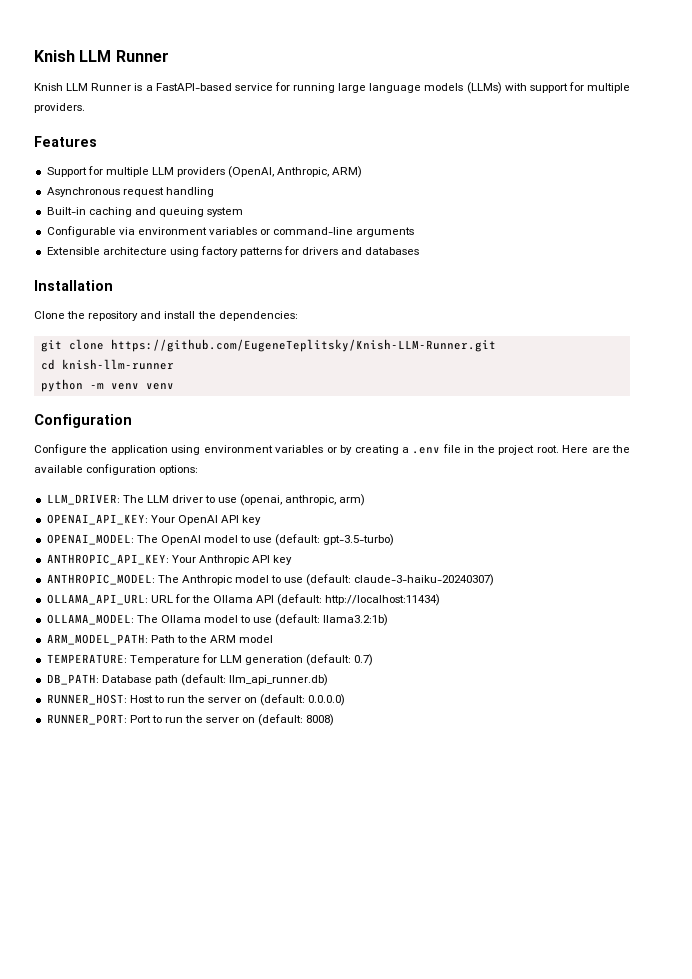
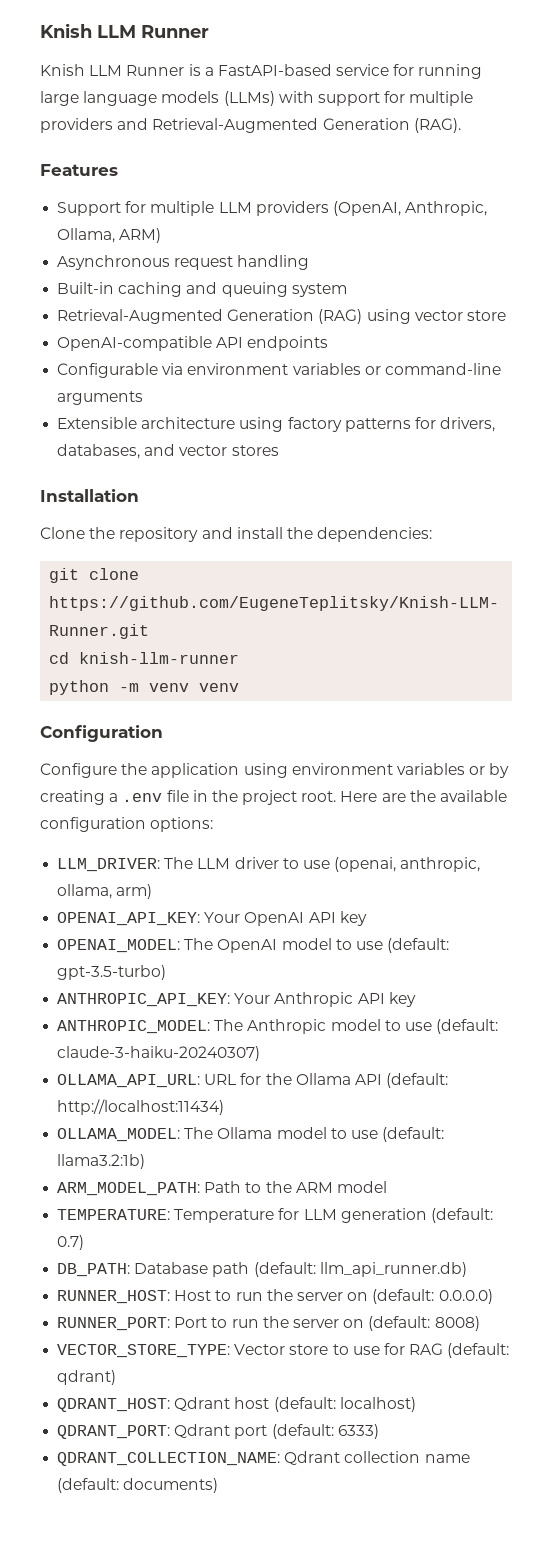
- Knish LLM Runner is a FastAPI-based service for running large language models (LLMs) with support for multiple providers.
+ Knish LLM Runner is a FastAPI-based service for running large language models (LLMs) with support for multiple providers and Retrieval-Augmented Generation (RAG).
- Support for multiple LLM providers (OpenAI, Anthropic, ARM)
+ Support for multiple LLM providers (OpenAI, Anthropic, Ollama, ARM)
+ Retrieval-Augmented Generation (RAG) using vector store
+ OpenAI-compatible API endpoints
- Extensible architecture using factory patterns for drivers and databases
+ Extensible architecture using factory patterns for drivers, databases, and vector stores
- LLM_DRIVER: The LLM driver to use (openai, anthropic, arm)
+ LLM_DRIVER: The LLM driver to use (openai, anthropic, ollama, arm)
+ VECTOR_STORE_TYPE: Vector store to use for RAG (default: qdrant)
+ QDRANT_HOST: Qdrant host (default: localhost)
+ QDRANT_PORT: Qdrant port (default: 6333)
+ QDRANT_COLLECTION_NAME: Qdrant collection name (default: documents)

